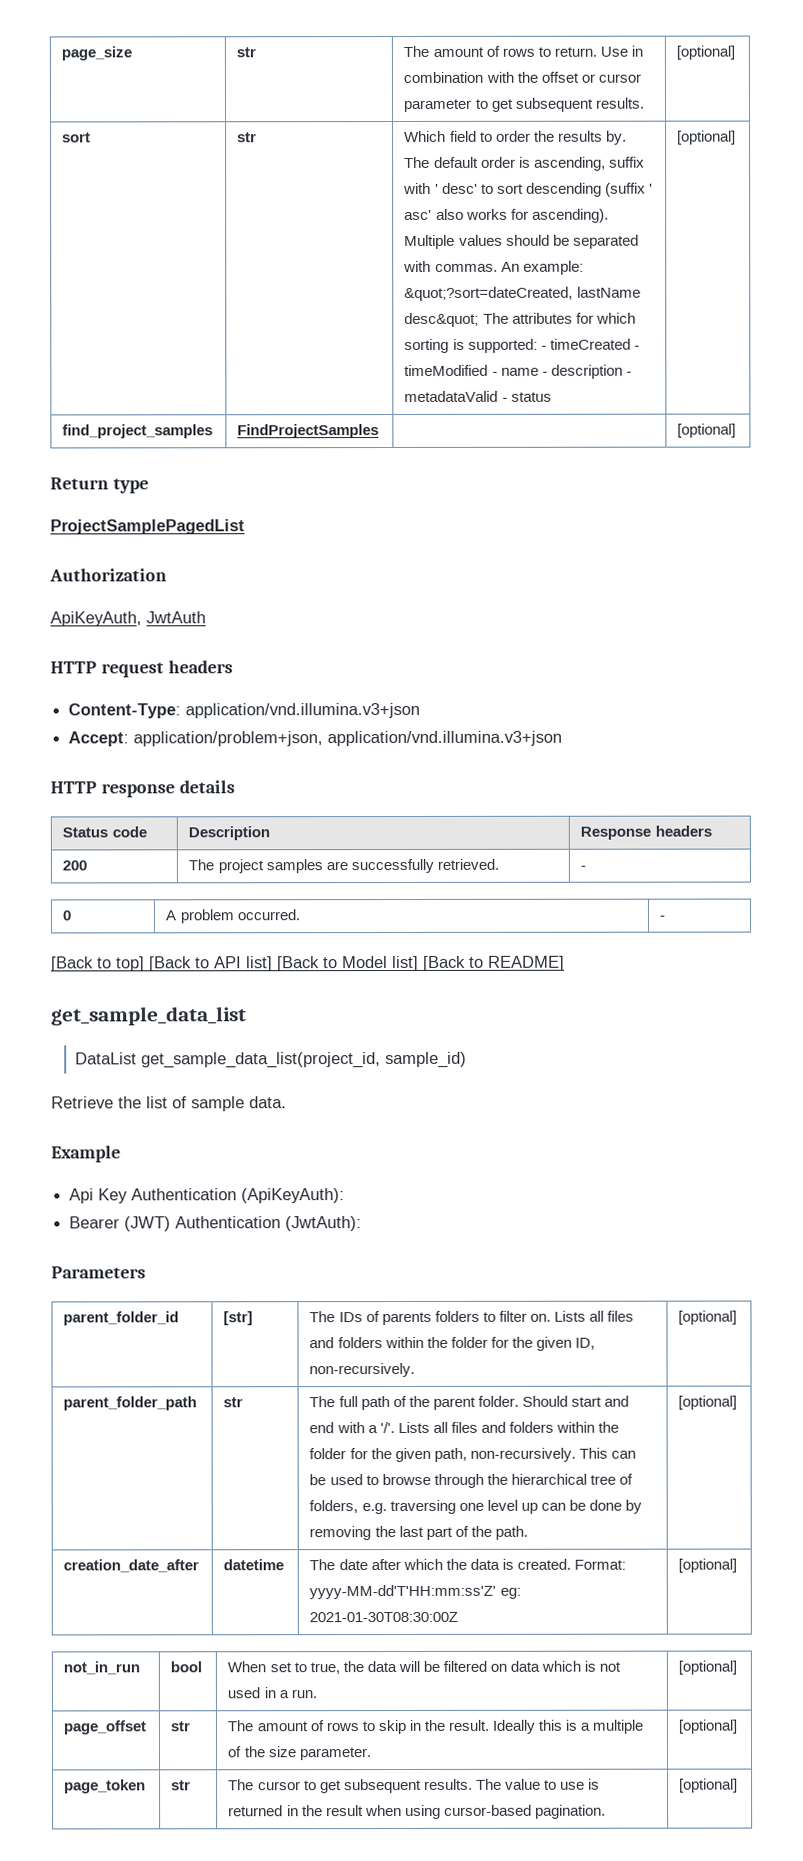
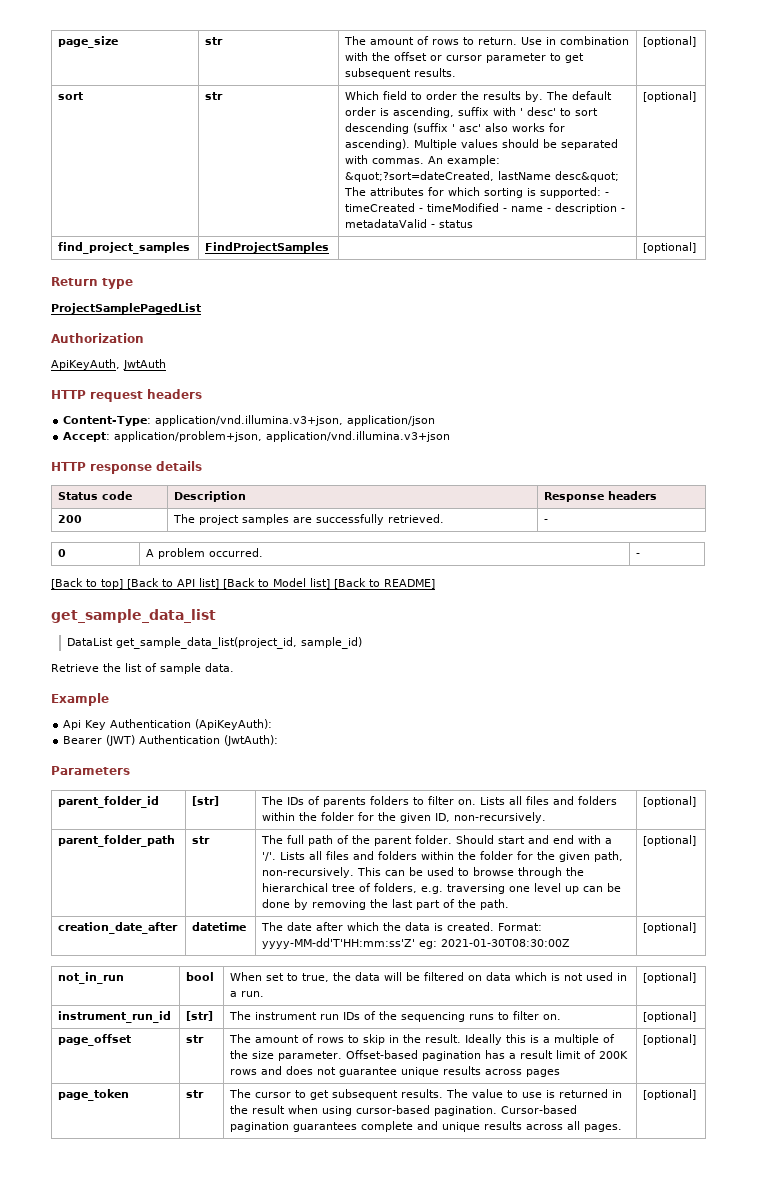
- Content-Type: application/vnd.illumina.v3+json
+ Content-Type: application/vnd.illumina.v3+json, application/json
+ instrument_run_id | [str] | The instrument run IDs of the sequencing runs to filter on. | [optional]
- page_offset | str | The amount of rows to skip in the result. Ideally this is a multiple of the size parameter. | [optional]
+ page_offset | str | The amount of rows to skip in the result. Ideally this is a multiple of the size parameter. Offset-based pagination has a result limit of 200K rows and does not guarantee unique results across pages | [optional]
- page_token | str | The cursor to get subsequent results. The value to use is returned in the result when using cursor-based pagination. | [optional]
+ page_token | str | The cursor to get subsequent results. The value to use is returned in the result when using cursor-based pagination. Cursor-based pagination guarantees complete and unique results across all pages. | [optional]

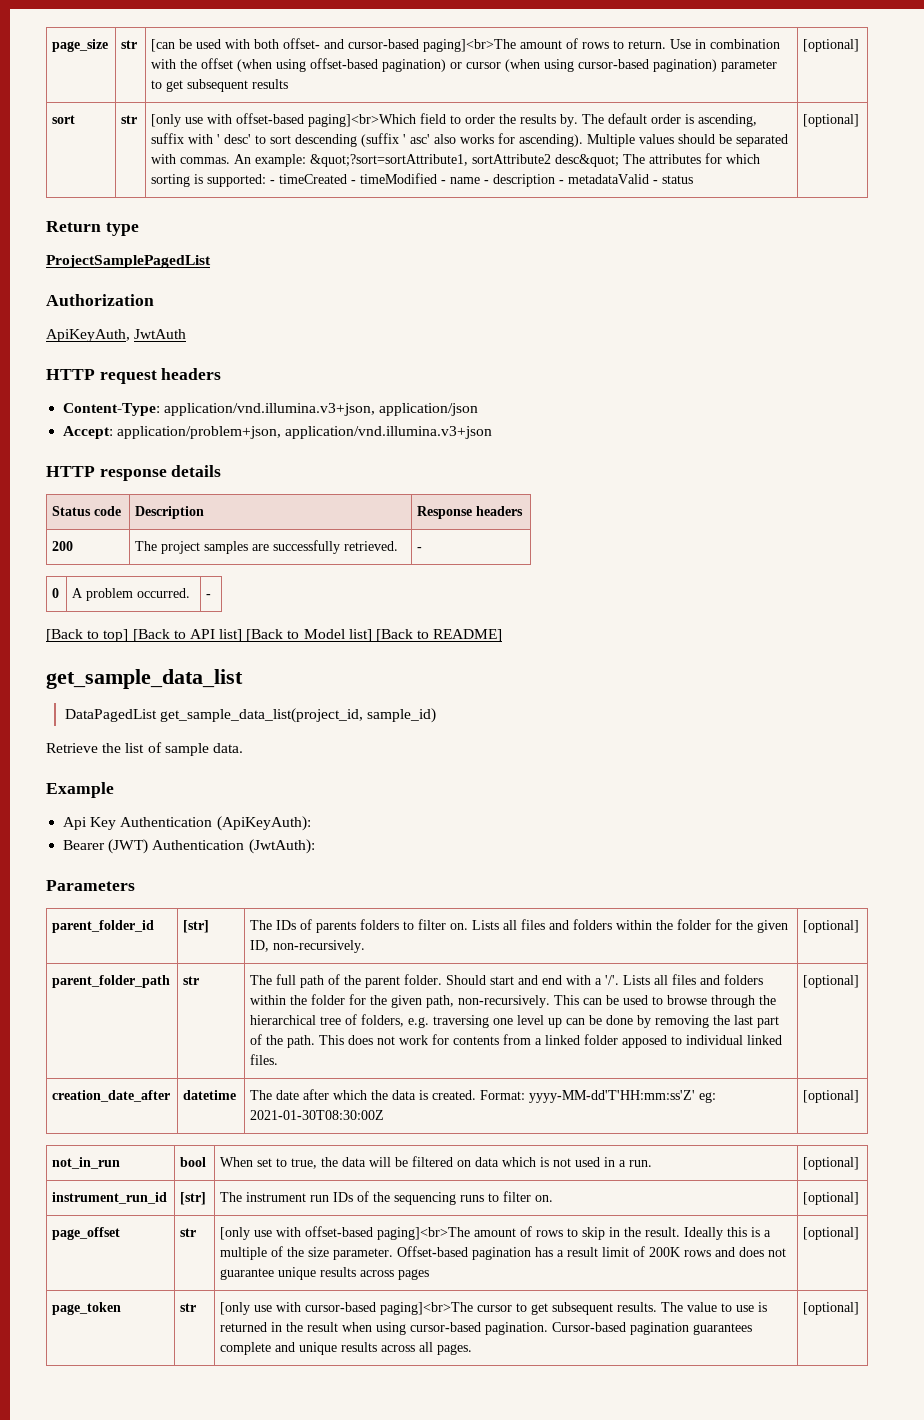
- page_size | str | The amount of rows to return. Use in combination with the offset or cursor parameter to get subsequent results. | [optional]
+ page_size | str | [can be used with both offset- and cursor-based paging]<br>The amount of rows to return. Use in combination with the offset (when using offset-based pagination) or cursor (when using cursor-based pagination) parameter to get subsequent results | [optional]
- Which field to order the results by.
+ [only use with offset-based paging]<br>Which field to order the results by.
- An example: &quot;?sort=dateCreated, lastName desc&quot; The attributes for which sorting is supported: - timeCreated - timeModified - name - description - metadataValid - status
+ An example: &quot;?sort=sortAttribute1, sortAttribute2 desc&quot; The attributes for which sorting is supported: - timeCreated - timeModified - name - description - metadataValid - status
- find_project_samples | FindProjectSamples | | [optional]
- DataList get_sample_data_list(project_id, sample_id)
+ DataPagedList get_sample_data_list(project_id, sample_id)
+ This does not work for contents from a linked folder apposed to individual linked files.
- The amount of rows to skip in the result.
+ [only use with offset-based paging]<br>The amount of rows to skip in the result.
- page_token | str | The cursor to get subsequent results. The value to use is returned in the result when using cursor-based pagination. Cursor-based pagination guarantees complete and unique results across all pages. | [optional]
+ page_token | str | [only use with cursor-based paging]<br>The cursor to get subsequent results. The value to use is returned in the result when using cursor-based pagination. Cursor-based pagination guarantees complete and unique results across all pages. | [optional]

